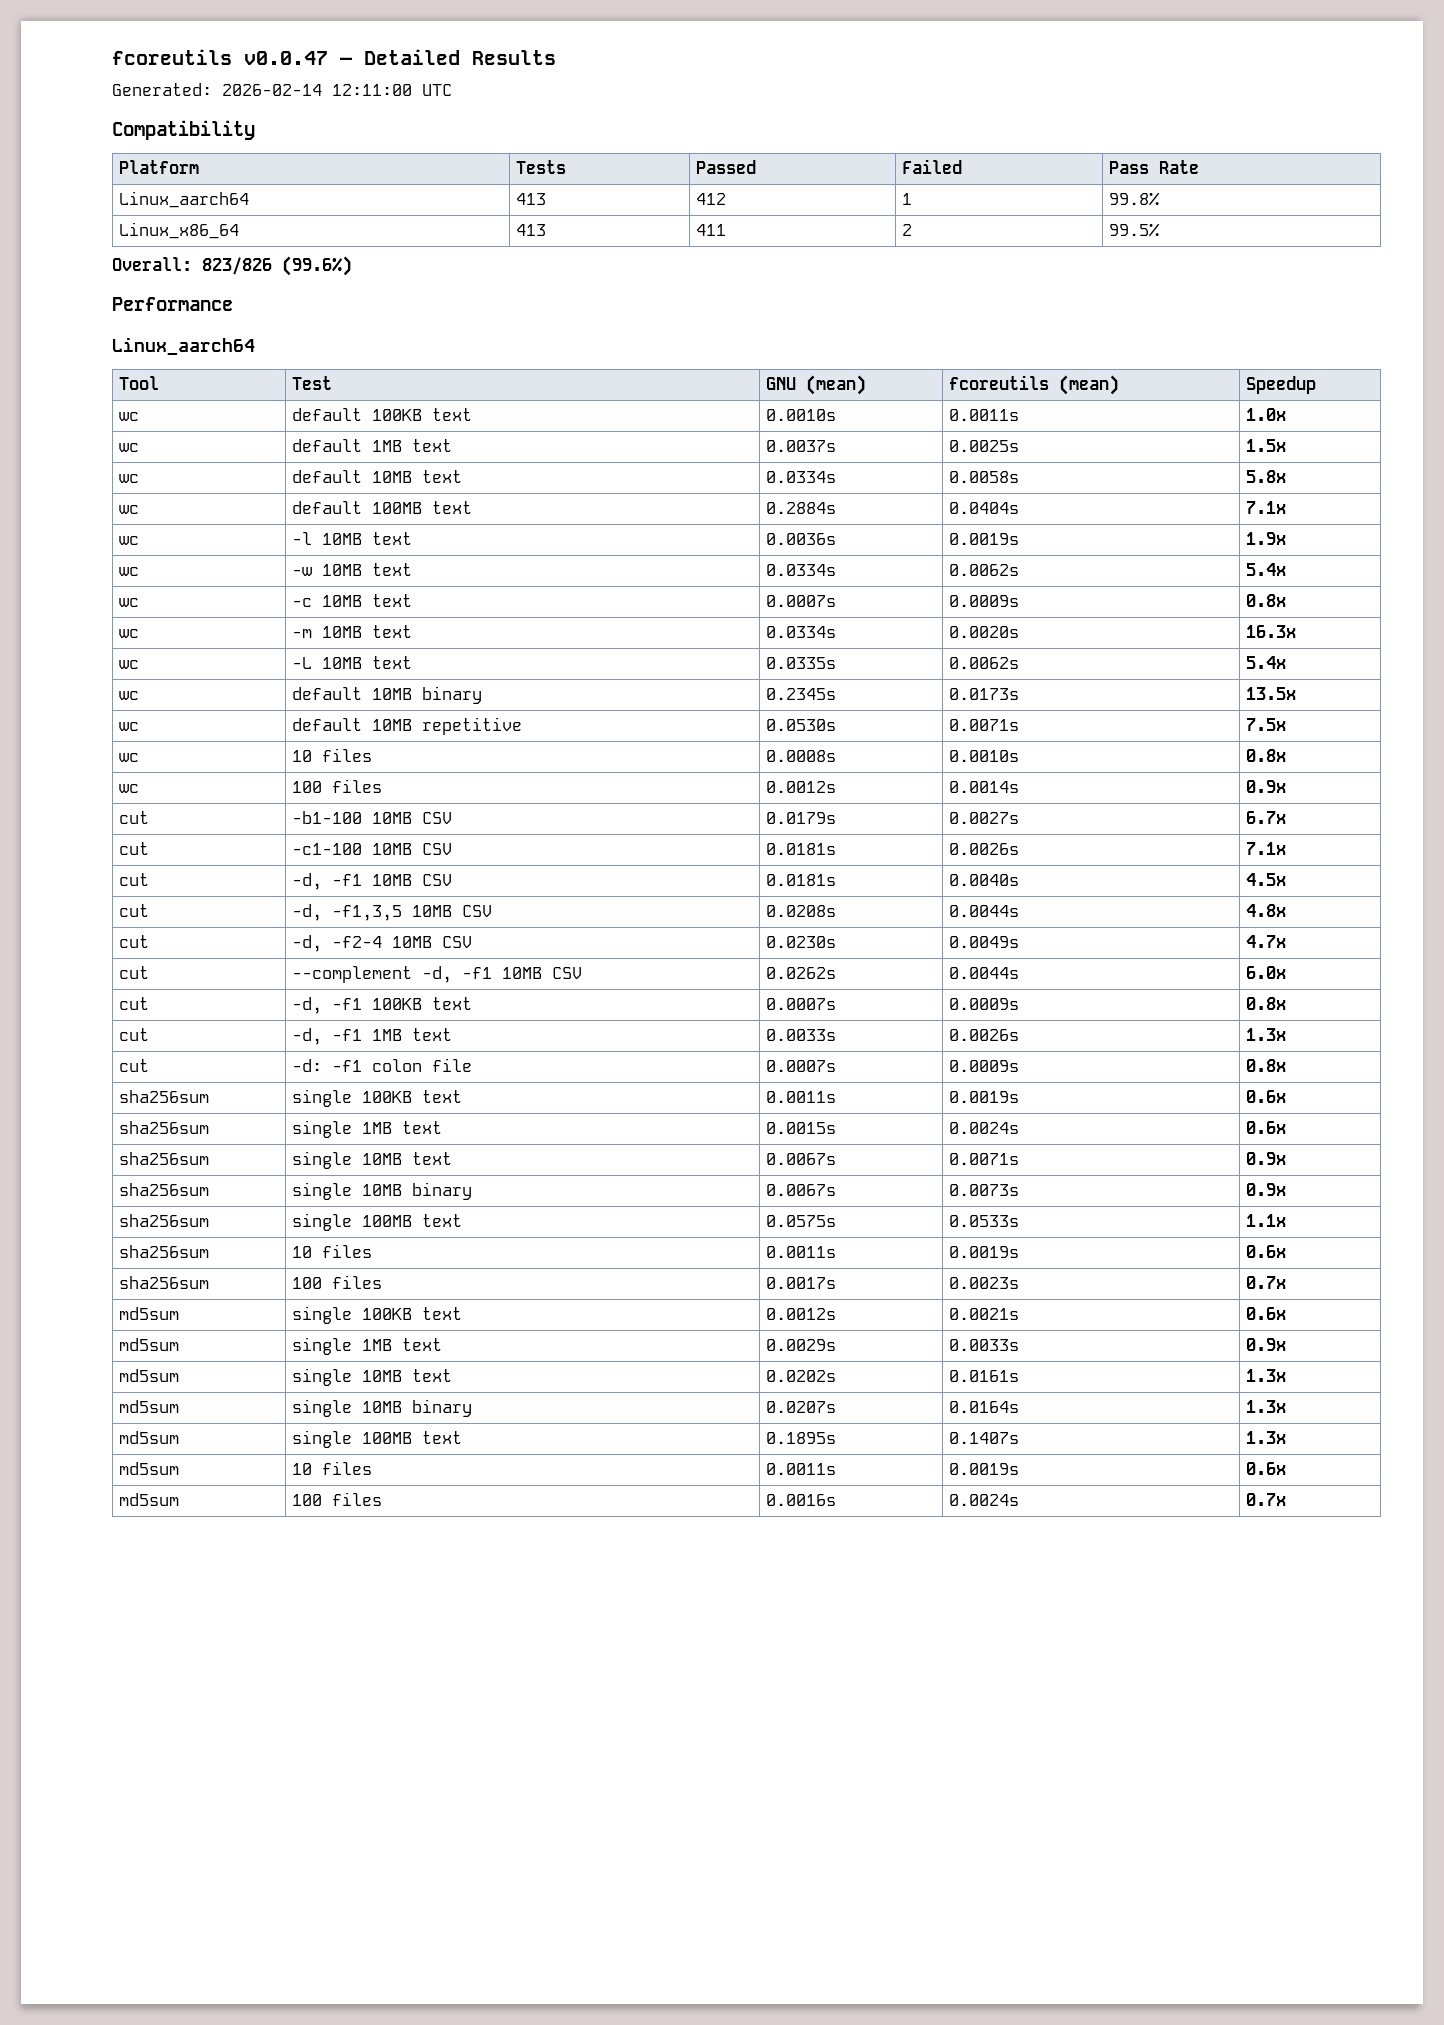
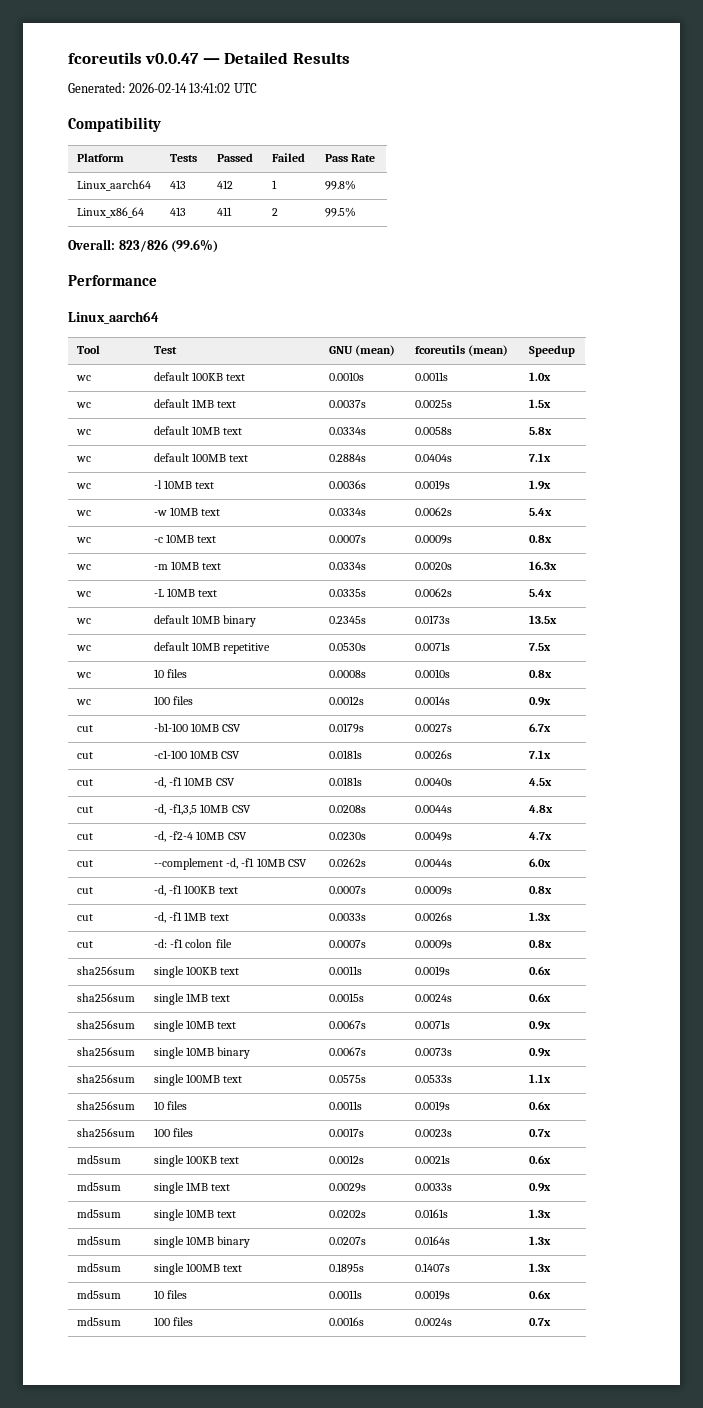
- Generated: 2026-02-14 12:11:00 UTC
+ Generated: 2026-02-14 13:41:02 UTC

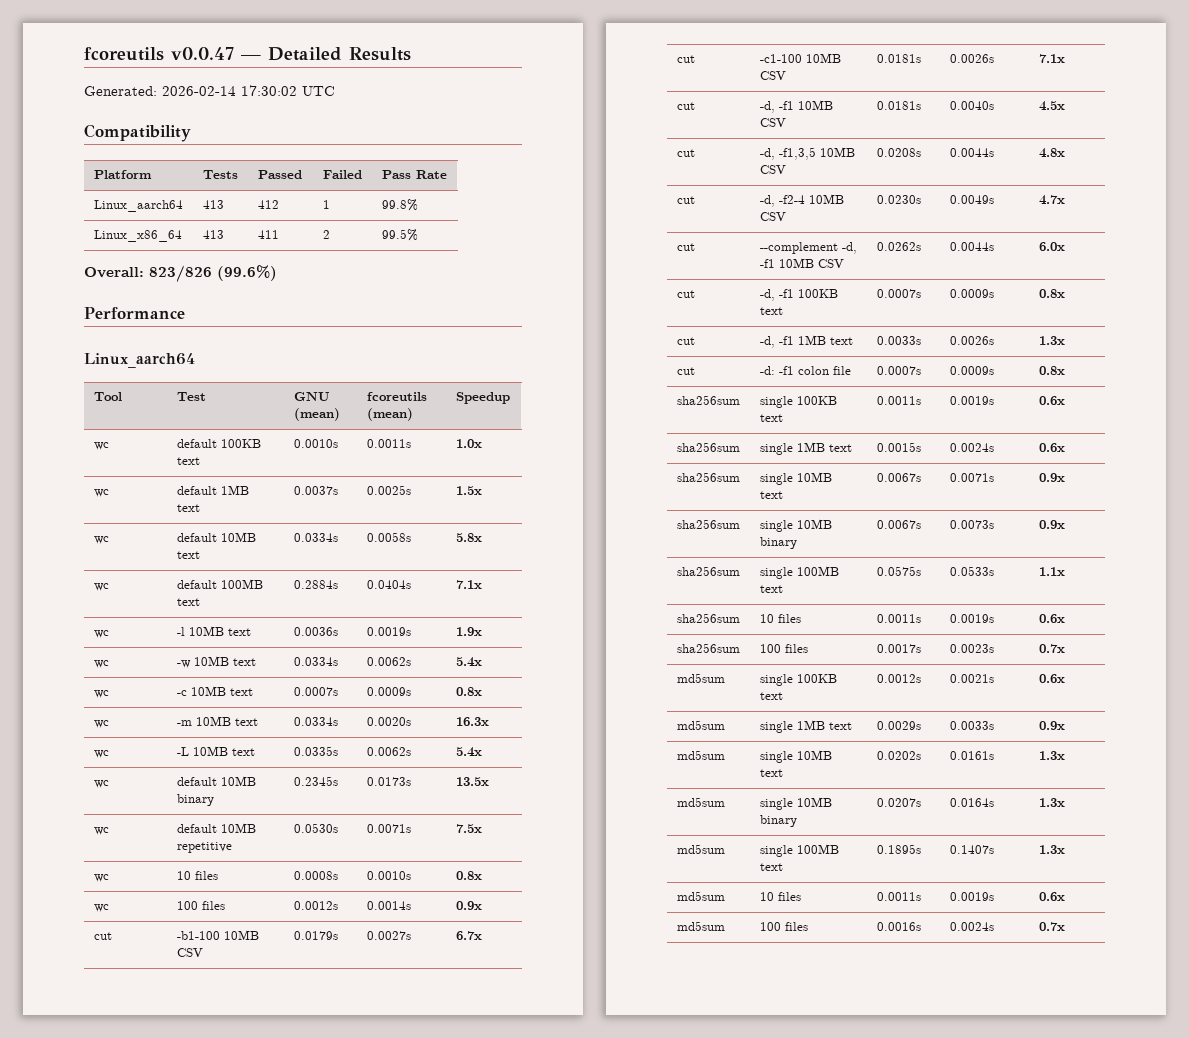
- Generated: 2026-02-14 13:41:02 UTC
+ Generated: 2026-02-14 17:30:02 UTC

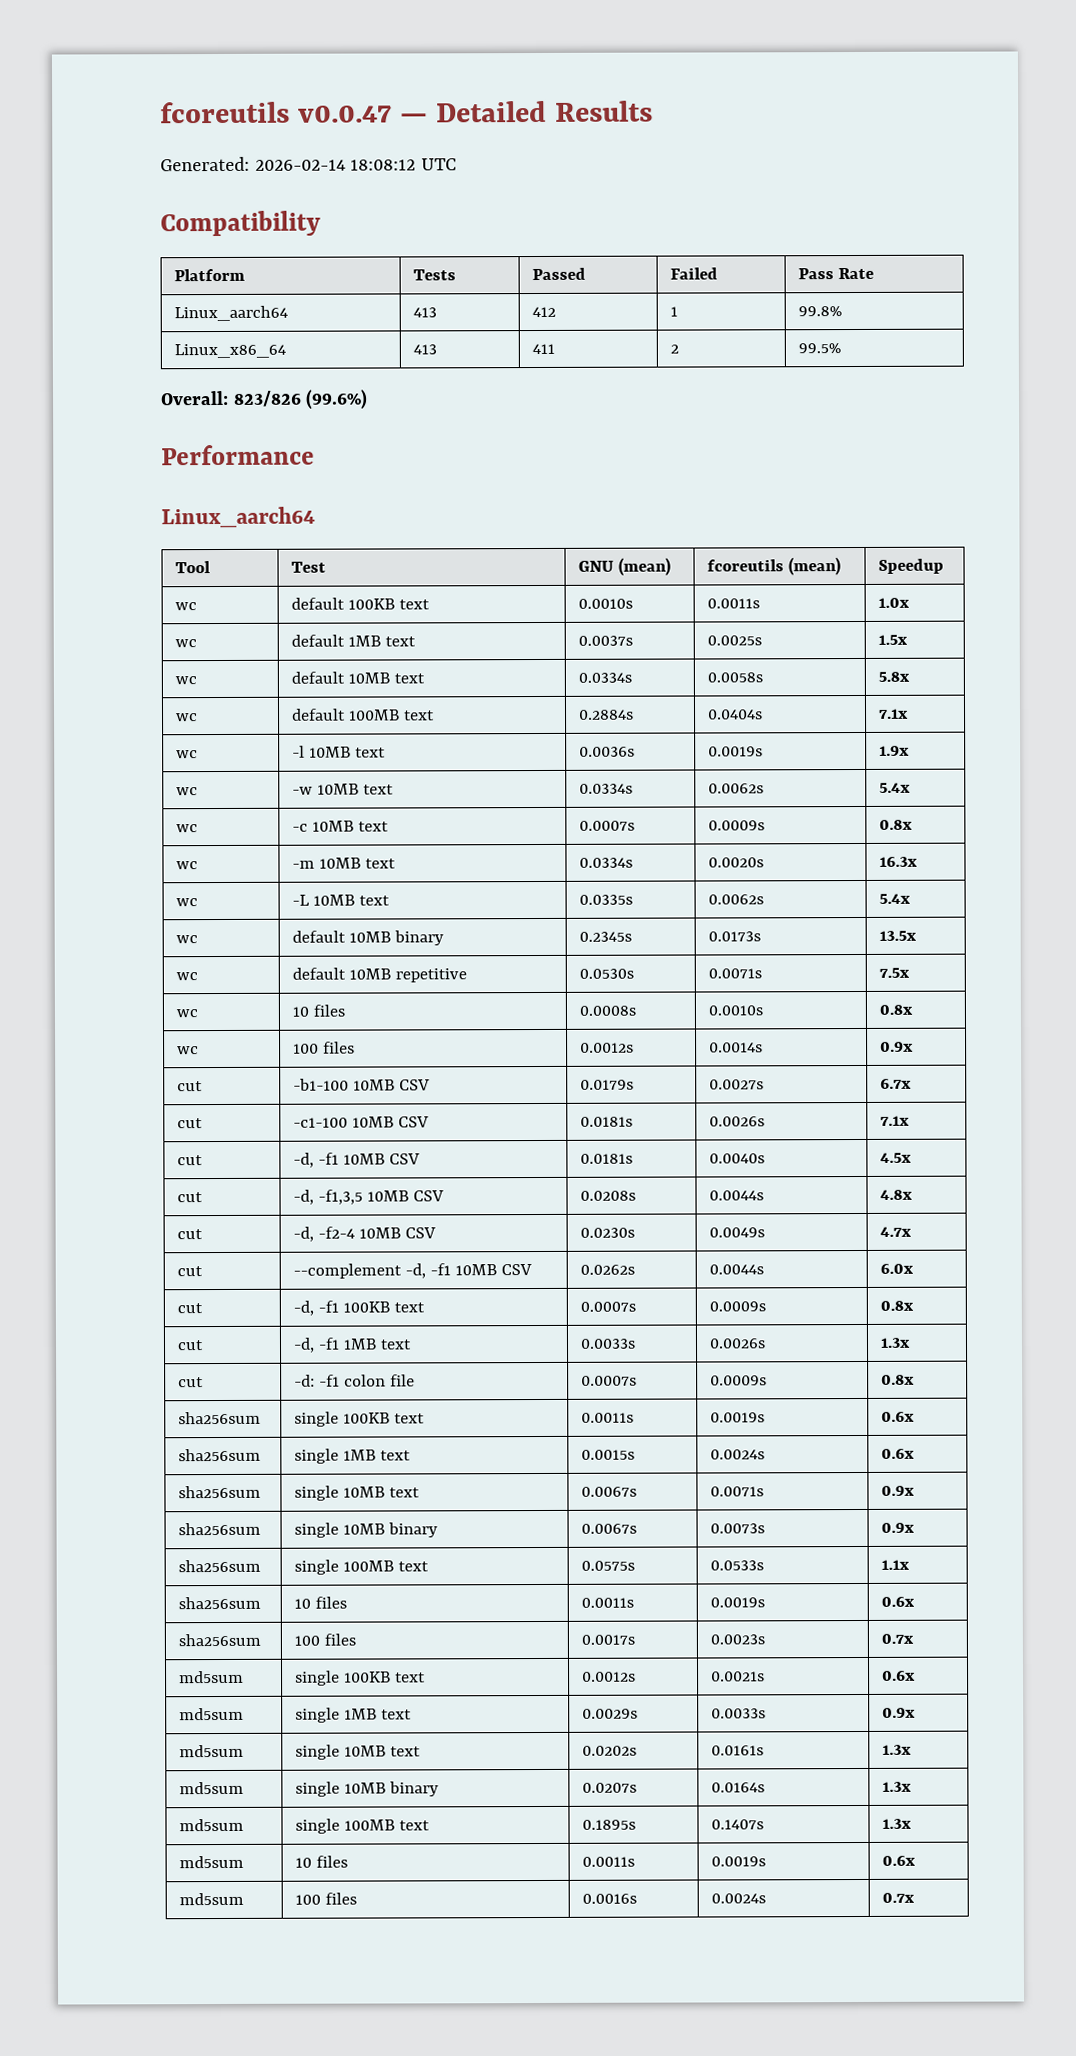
- Generated: 2026-02-14 17:30:02 UTC
+ Generated: 2026-02-14 18:08:12 UTC

